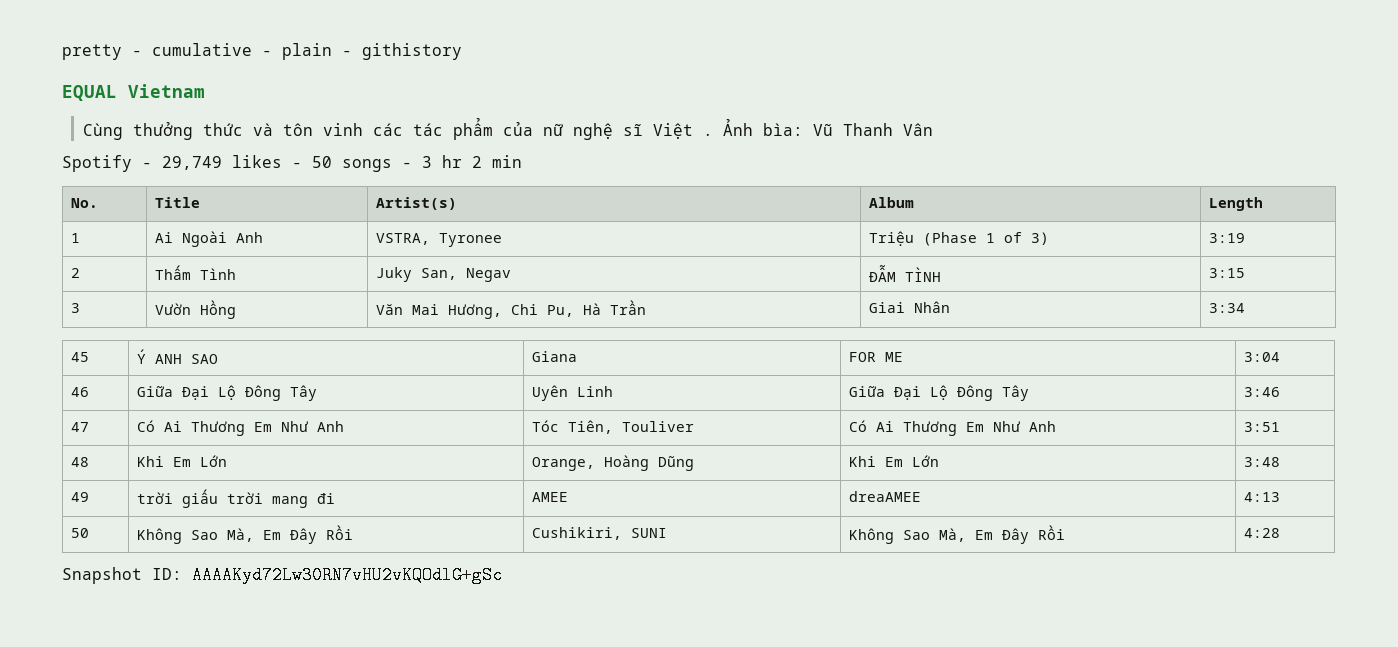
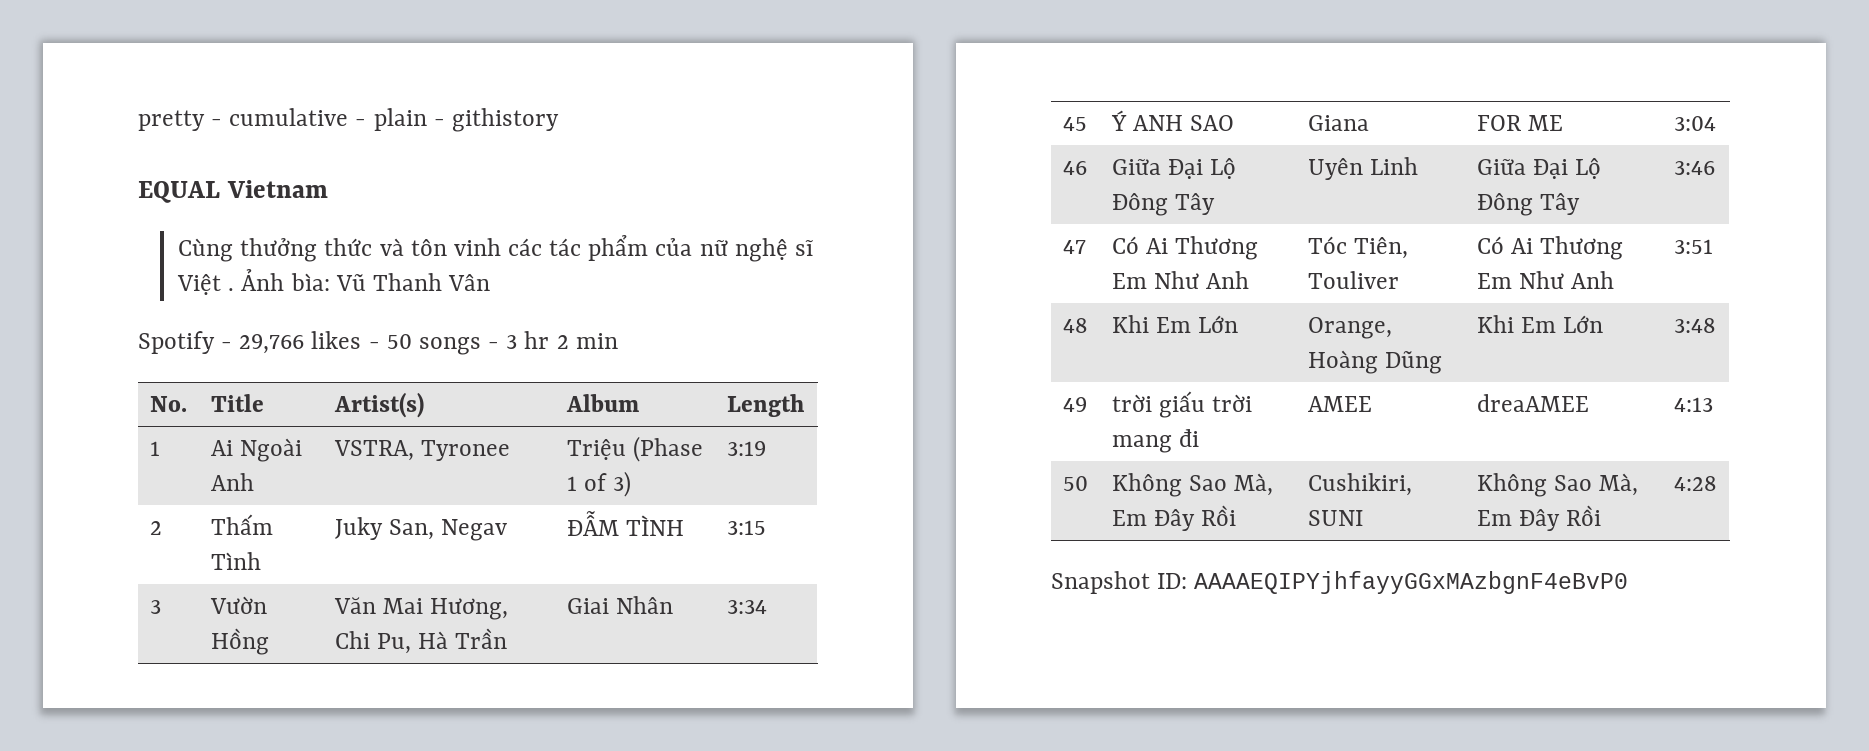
- Spotify - 29,749 likes - 50 songs - 3 hr 2 min
+ Spotify - 29,766 likes - 50 songs - 3 hr 2 min
- Snapshot ID: AAAAKyd72Lw30RN7vHU2vKQOdlG+gSc
+ Snapshot ID: AAAAEQIPYjhfayyGGxMAzbgnF4eBvP0

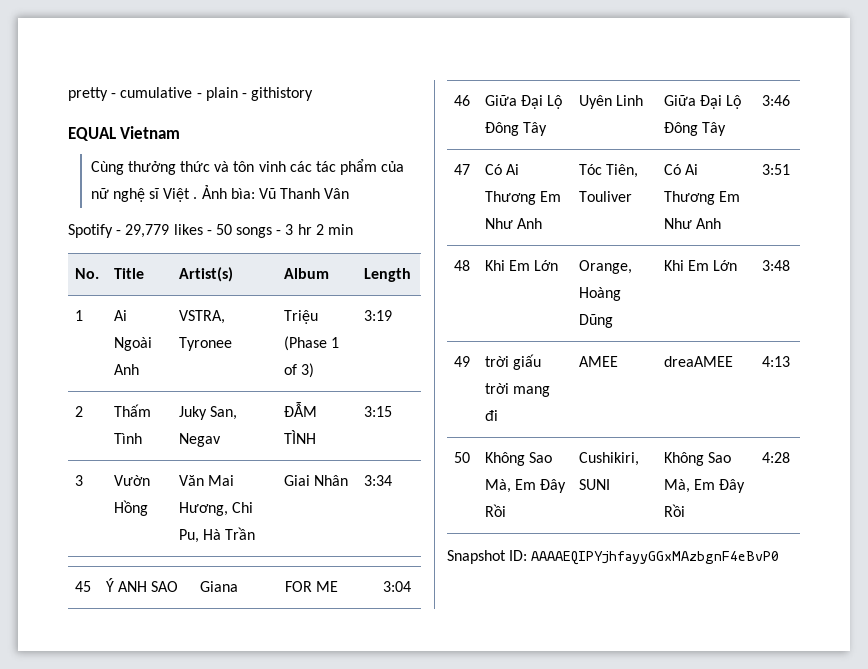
- Spotify - 29,766 likes - 50 songs - 3 hr 2 min
+ Spotify - 29,779 likes - 50 songs - 3 hr 2 min

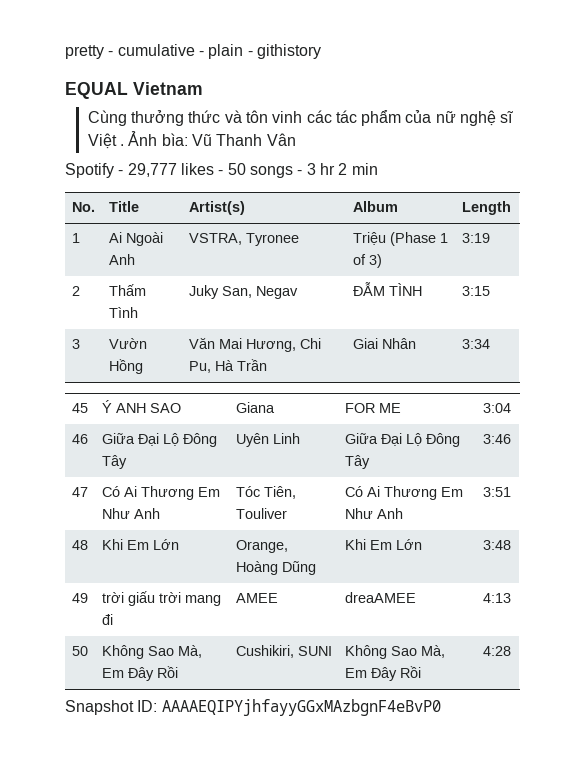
- Spotify - 29,779 likes - 50 songs - 3 hr 2 min
+ Spotify - 29,777 likes - 50 songs - 3 hr 2 min

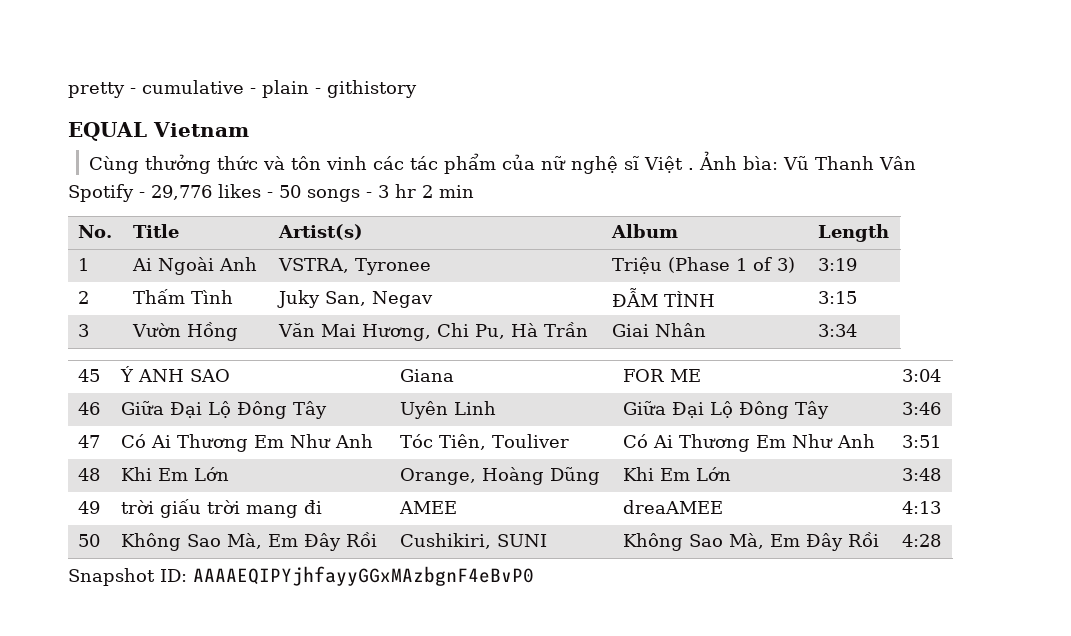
- Spotify - 29,777 likes - 50 songs - 3 hr 2 min
+ Spotify - 29,776 likes - 50 songs - 3 hr 2 min

